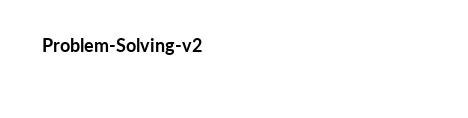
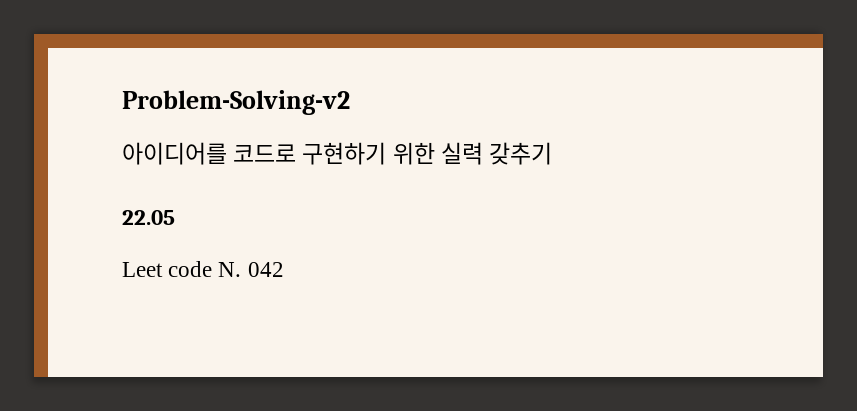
+ 아이디어를 코드로 구현하기 위한 실력 갖추기
+ 22.05
+ Leet code N. 042

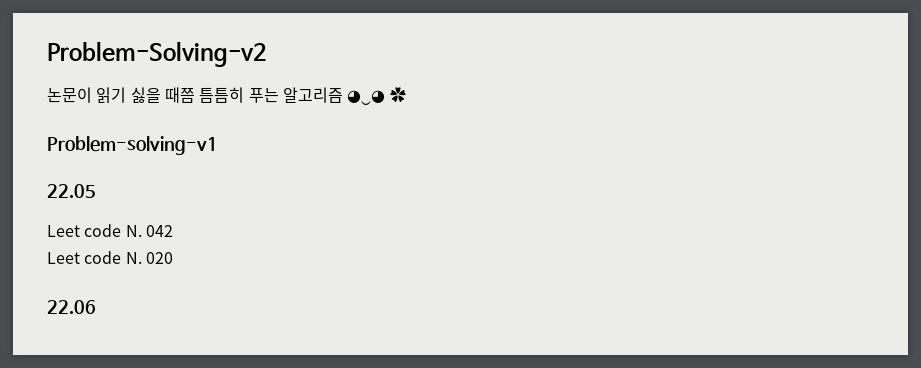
- 아이디어를 코드로 구현하기 위한 실력 갖추기
+ 논문이 읽기 싫을 때쯤 틈틈히 푸는 알고리즘 ◕‿◕ ✿
+ Problem-solving-v1
+ Leet code N. 020
+ 22.06

